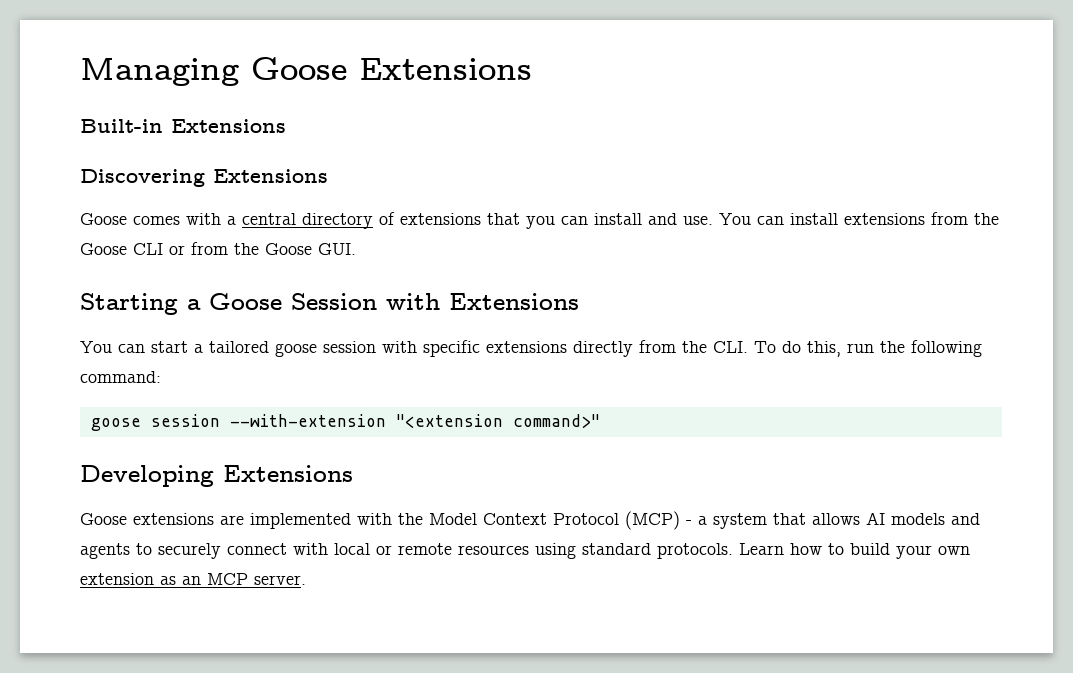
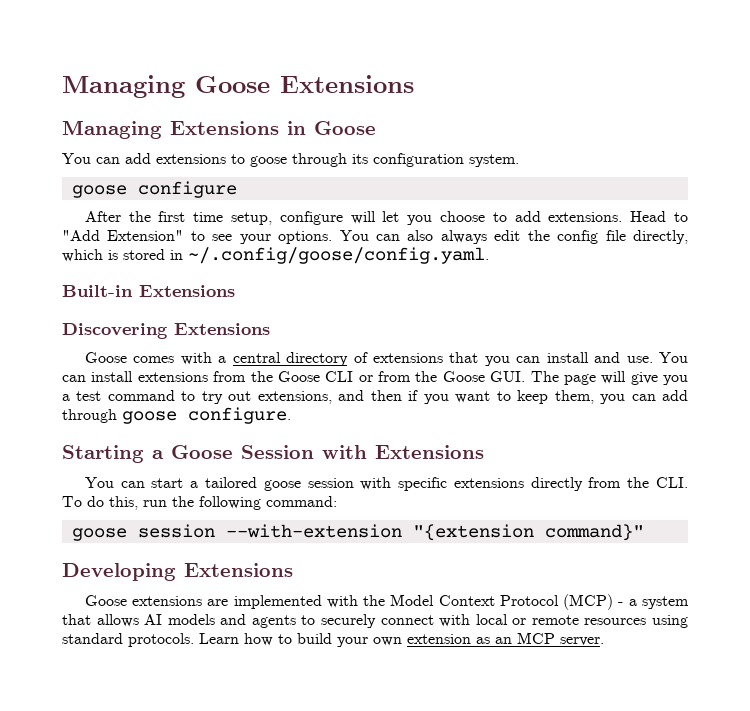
+ Managing Extensions in Goose
+ You can add extensions to goose through its configuration system.
+ goose configure
+ After the first time setup, configure will let you choose to add extensions. Head to "Add Extension" to see your options. You can also always edit the config file directly, which is stored in ~/.config/goose/config.yaml.
- You can install extensions from the Goose CLI or from the Goose GUI.
+ You can install extensions from the Goose CLI or from the Goose GUI. The page will give you a test command to try out extensions, and then if you want to keep them, you can add through goose configure.
- goose session --with-extension "<extension command>"
+ goose session --with-extension "{extension command}"

